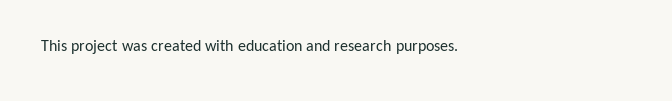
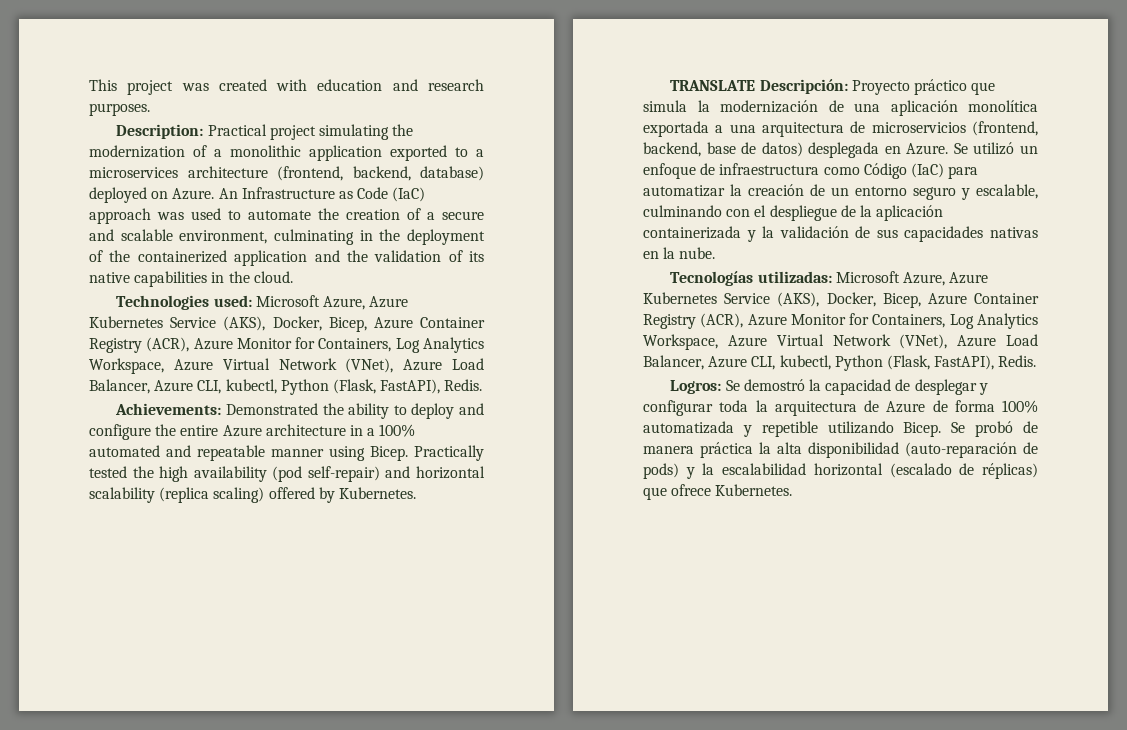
+ Description: Practical project simulating the modernization of a monolithic application exported to a microservices architecture (frontend, backend, database) deployed on Azure. An Infrastructure as Code (IaC) approach was used to automate the creation of a secure and scalable environment, culminating in the deployment of the containerized application and the validation of its native capabilities in the cloud.
+ Technologies used: Microsoft Azure, Azure Kubernetes Service (AKS), Docker, Bicep, Azure Container Registry (ACR), Azure Monitor for Containers, Log Analytics Workspace, Azure Virtual Network (VNet), Azure Load Balancer, Azure CLI, kubectl, Python (Flask, FastAPI), Redis.
+ Achievements: Demonstrated the ability to deploy and configure the entire Azure architecture in a 100% automated and repeatable manner using Bicep. Practically tested the high availability (pod self-repair) and horizontal scalability (replica scaling) offered by Kubernetes.
+ TRANSLATE Descripción: Proyecto práctico que simula la modernización de una aplicación monolítica exportada a una arquitectura de microservicios (frontend, backend, base de datos) desplegada en Azure. Se utilizó un enfoque de infraestructura como Código (IaC) para automatizar la creación de un entorno seguro y escalable, culminando con el despliegue de la aplicación containerizada y la validación de sus capacidades nativas en la nube.
+ Tecnologías utilizadas: Microsoft Azure, Azure Kubernetes Service (AKS), Docker, Bicep, Azure Container Registry (ACR), Azure Monitor for Containers, Log Analytics Workspace, Azure Virtual Network (VNet), Azure Load Balancer, Azure CLI, kubectl, Python (Flask, FastAPI), Redis.
+ Logros: Se demostró la capacidad de desplegar y configurar toda la arquitectura de Azure de forma 100% automatizada y repetible utilizando Bicep. Se probó de manera práctica la alta disponibilidad (auto-reparación de pods) y la escalabilidad horizontal (escalado de réplicas) que ofrece Kubernetes.

